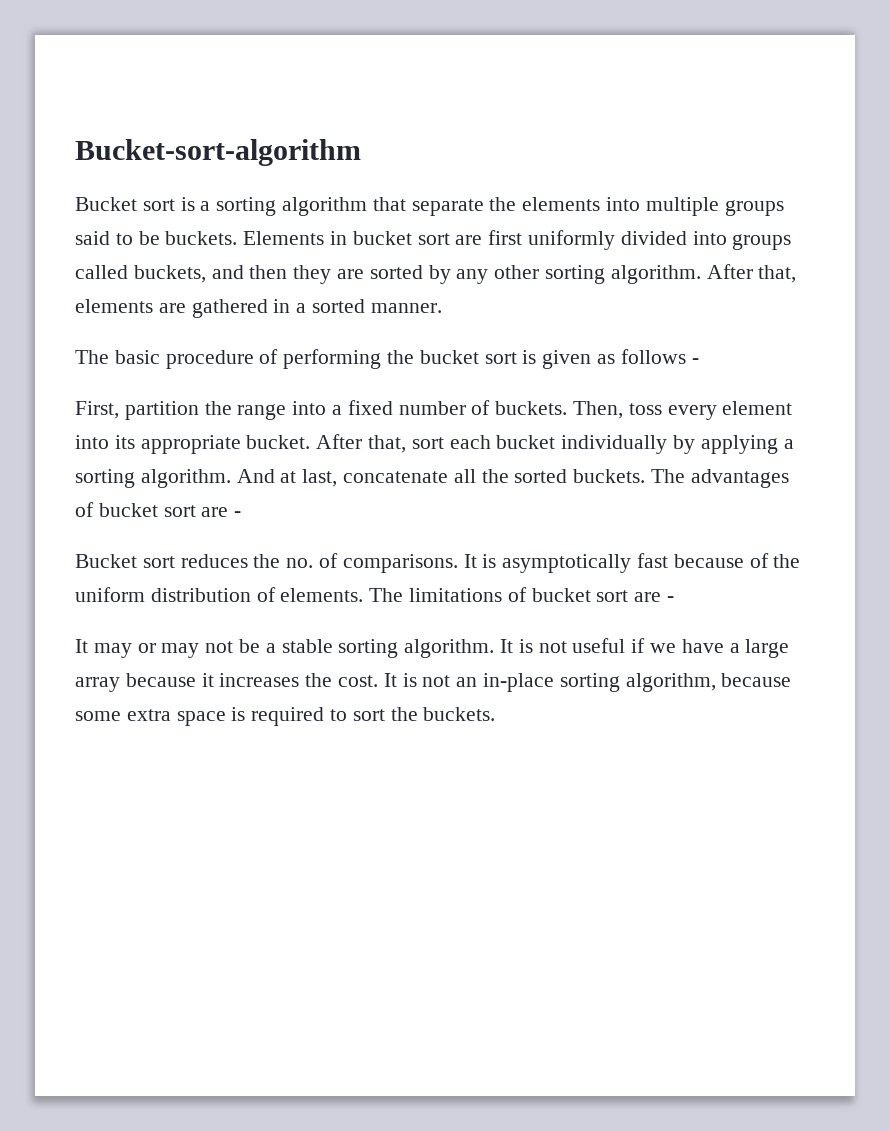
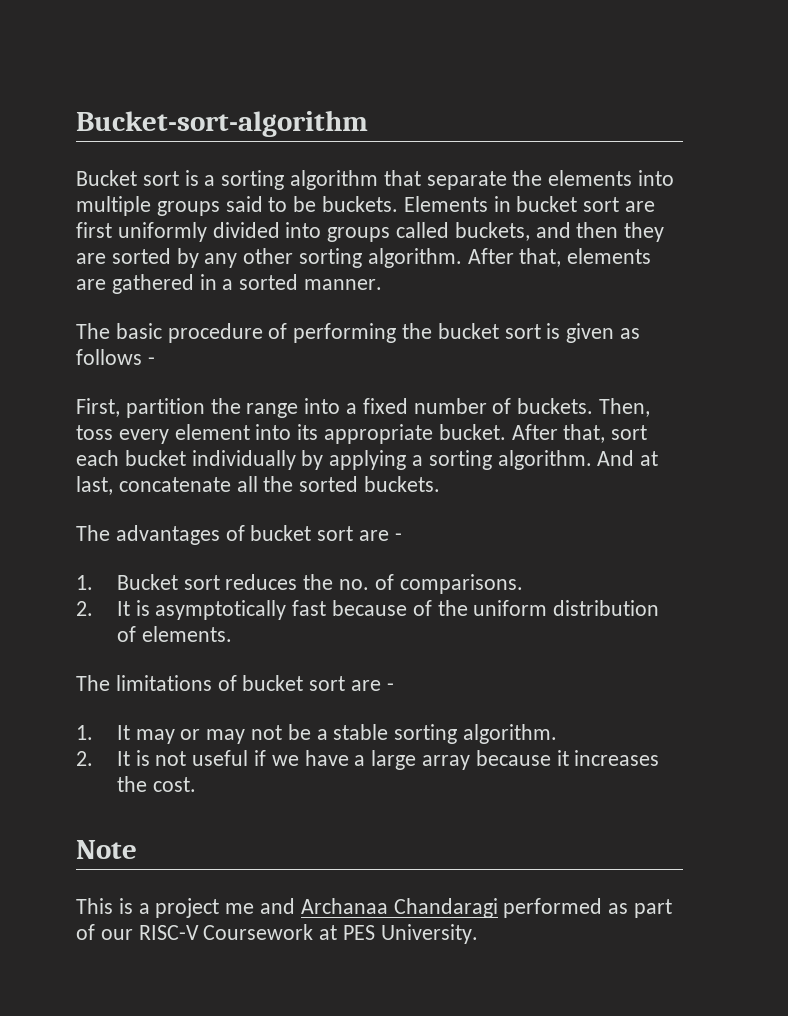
- And at last, concatenate all the sorted buckets. The advantages of bucket sort are -
+ And at last, concatenate all the sorted buckets.
+ The advantages of bucket sort are -
- Bucket sort reduces the no. of comparisons. It is asymptotically fast because of the uniform distribution of elements. The limitations of bucket sort are -
+ 1. Bucket sort reduces the no. of comparisons.
+ 2. It is asymptotically fast because of the uniform distribution of elements.
+ The limitations of bucket sort are -
- It may or may not be a stable sorting algorithm. It is not useful if we have a large array because it increases the cost. It is not an in-place sorting algorithm, because some extra space is required to sort the buckets.
+ 1. It may or may not be a stable sorting algorithm.
+ 2. It is not useful if we have a large array because it increases the cost.
+ Note
+ This is a project me and Archanaa Chandaragi performed as part of our RISC-V Coursework at PES University.

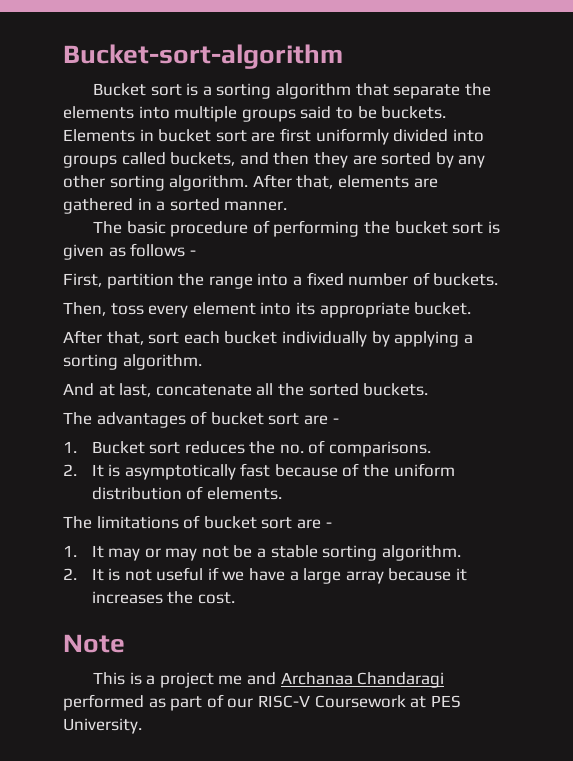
- First, partition the range into a fixed number of buckets. Then, toss every element into its appropriate bucket. After that, sort each bucket individually by applying a sorting algorithm. And at last, concatenate all the sorted buckets.
+ First, partition the range into a fixed number of buckets.
+ Then, toss every element into its appropriate bucket.
+ After that, sort each bucket individually by applying a sorting algorithm.
+ And at last, concatenate all the sorted buckets.

